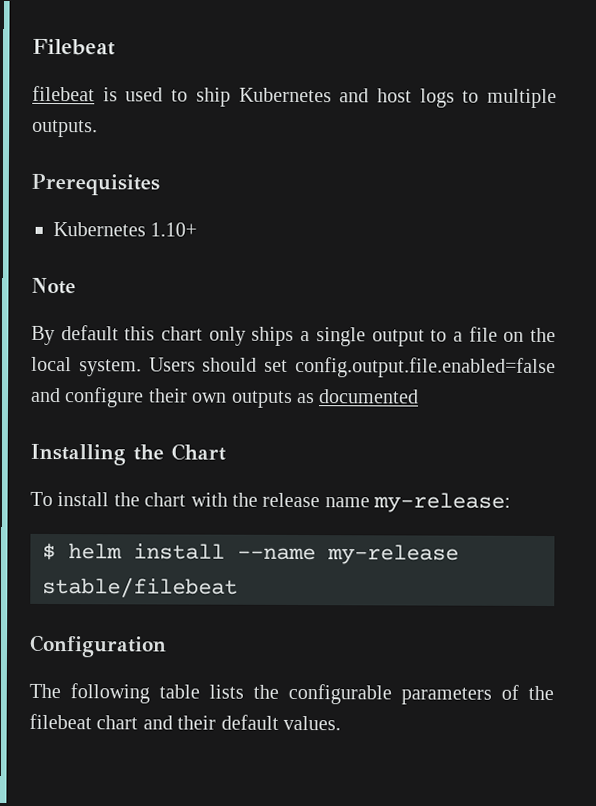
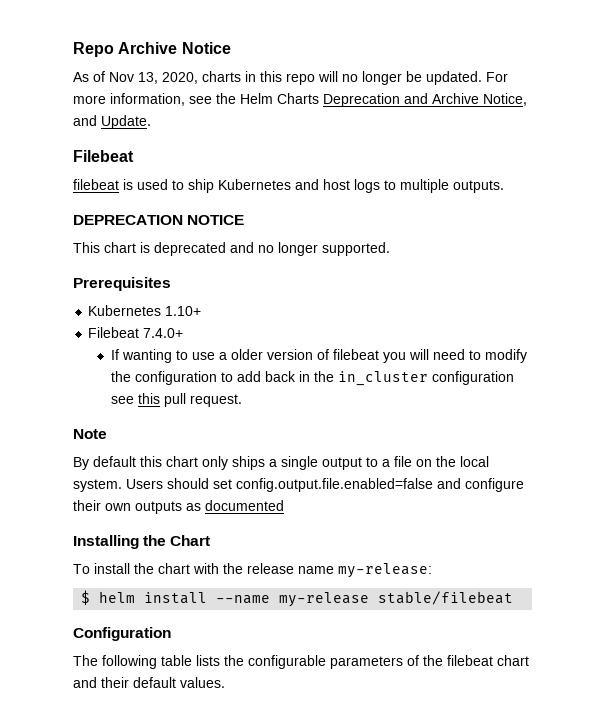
+ Repo Archive Notice
+ As of Nov 13, 2020, charts in this repo will no longer be updated. For more information, see the Helm Charts Deprecation and Archive Notice, and Update.
+ DEPRECATION NOTICE
+ This chart is deprecated and no longer supported.
  Prerequisites
  Kubernetes 1.10+
+ Filebeat 7.4.0+
+ If wanting to use a older version of filebeat you will need to modify the configuration to add back in the in_cluster configuration see this pull request.

